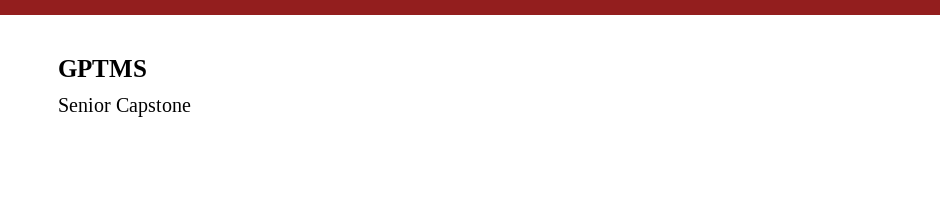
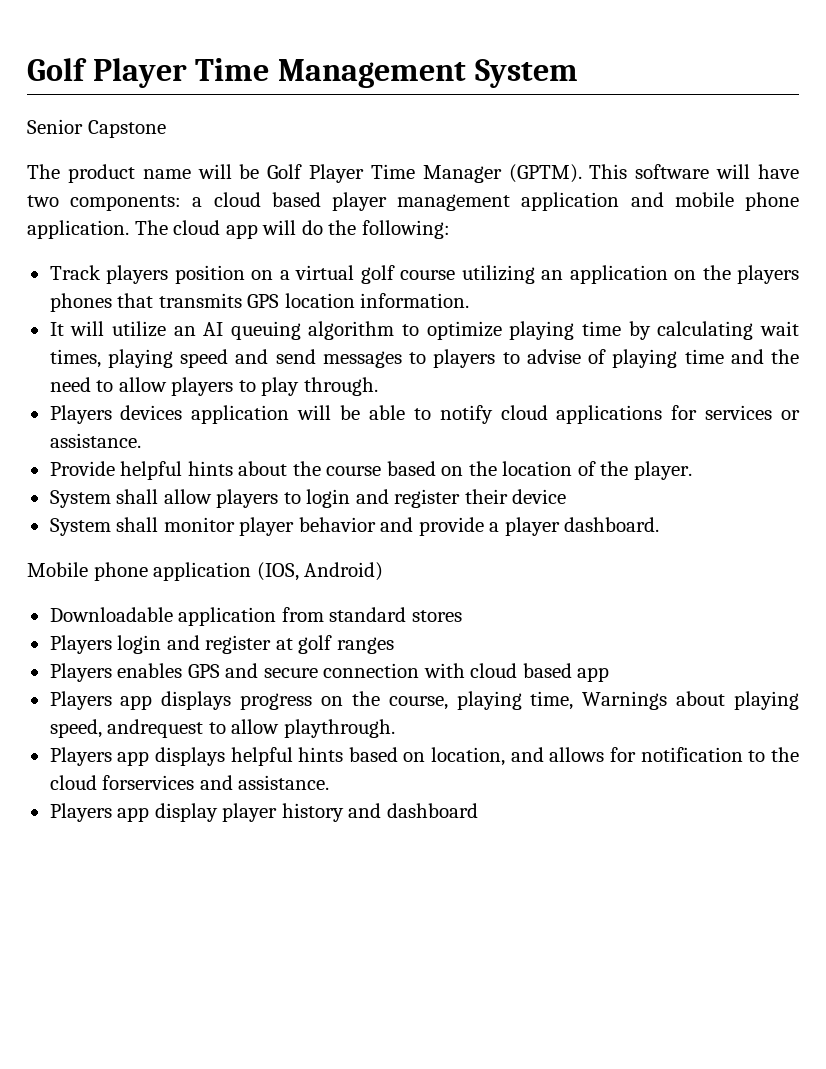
- GPTMS
+ Golf Player Time Management System
  Senior Capstone
+ The product name will be Golf Player Time Manager (GPTM). This software will have two components: a cloud based player management application and mobile phone application. The cloud app will do the following:
+ Track players position on a virtual golf course utilizing an application on the players phones that transmits GPS location information.
+ It will utilize an AI queuing algorithm to optimize playing time by calculating wait times, playing speed and send messages to players to advise of playing time and the need to allow players to play through.
+ Players devices application will be able to notify cloud applications for services or assistance.
+ Provide helpful hints about the course based on the location of the player.
+ System shall allow players to login and register their device
+ System shall monitor player behavior and provide a player dashboard.
+ Mobile phone application (IOS, Android)
+ Downloadable application from standard stores
+ Players login and register at golf ranges
+ Players enables GPS and secure connection with cloud based app
+ Players app displays progress on the course, playing time, Warnings about playing speed, andrequest to allow playthrough.
+ Players app displays helpful hints based on location, and allows for notification to the cloud forservices and assistance.
+ Players app display player history and dashboard

